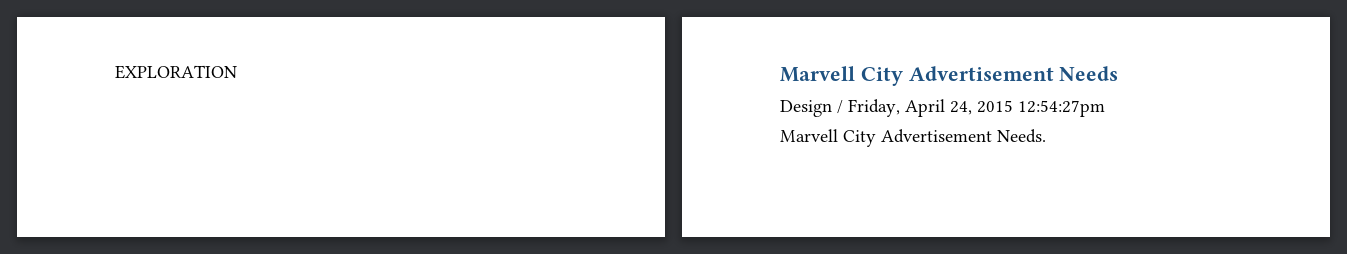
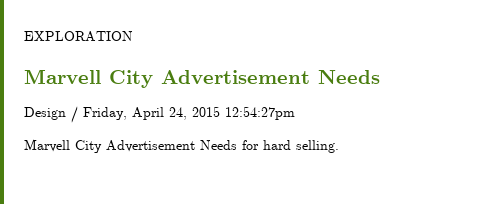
- Marvell City Advertisement Needs.
+ Marvell City Advertisement Needs for hard selling.

